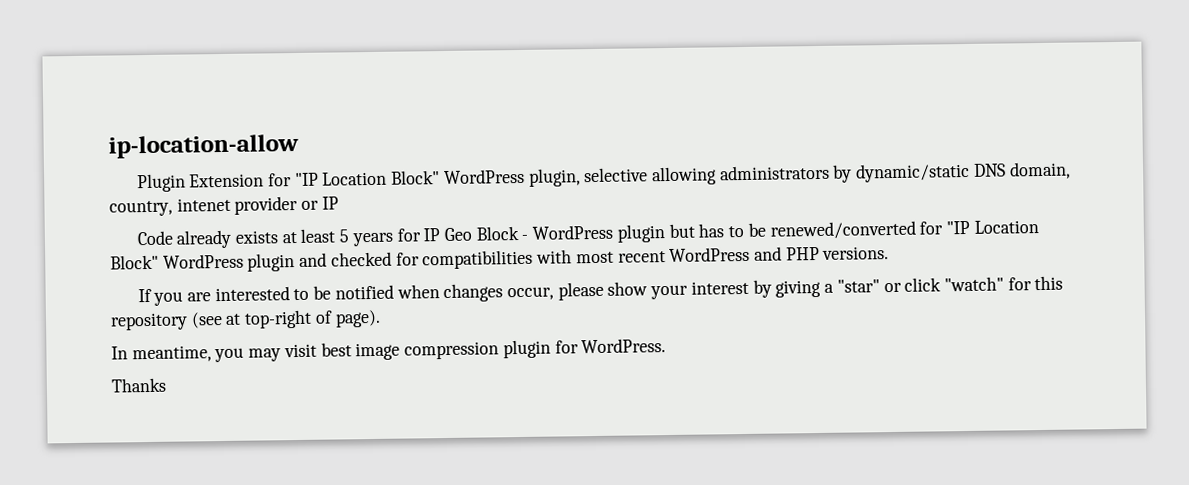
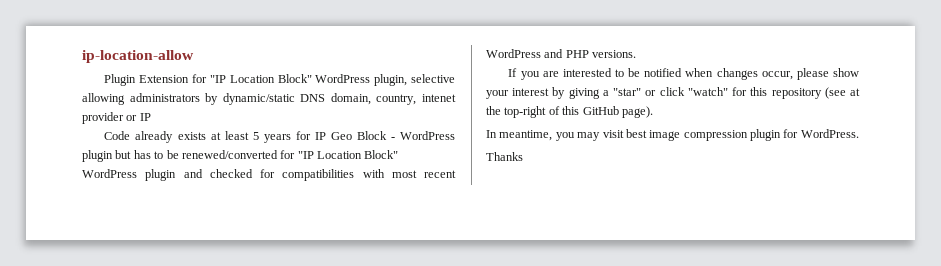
- If you are interested to be notified when changes occur, please show your interest by giving a "star" or click "watch" for this repository (see at top-right of page).
+ If you are interested to be notified when changes occur, please show your interest by giving a "star" or click "watch" for this repository (see at the top-right of this GitHub page).

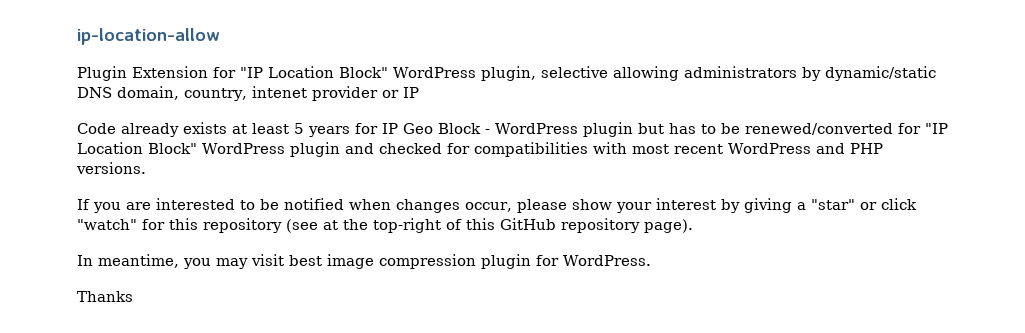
- If you are interested to be notified when changes occur, please show your interest by giving a "star" or click "watch" for this repository (see at the top-right of this GitHub page).
+ If you are interested to be notified when changes occur, please show your interest by giving a "star" or click "watch" for this repository (see at the top-right of this GitHub repository page).

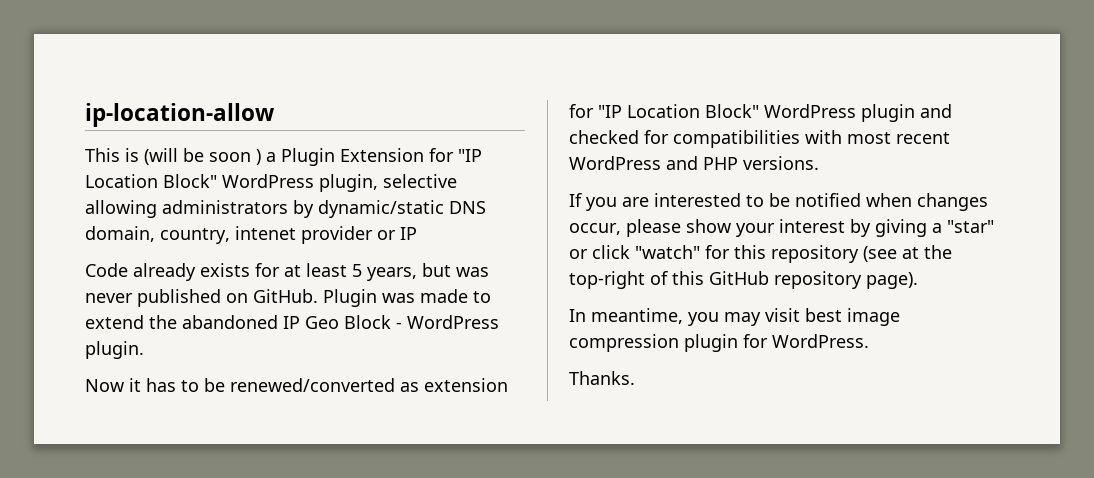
- Plugin Extension for "IP Location Block" WordPress plugin, selective allowing administrators by dynamic/static DNS domain, country, intenet provider or IP
+ This is (will be soon ) a Plugin Extension for "IP Location Block" WordPress plugin, selective allowing administrators by dynamic/static DNS domain, country, intenet provider or IP
- Code already exists at least 5 years for IP Geo Block - WordPress plugin but has to be renewed/converted for "IP Location Block" WordPress plugin and checked for compatibilities with most recent WordPress and PHP versions.
+ Code already exists for at least 5 years, but was never published on GitHub. Plugin was made to extend the abandoned IP Geo Block - WordPress plugin.
+ Now it has to be renewed/converted as extension for "IP Location Block" WordPress plugin and checked for compatibilities with most recent WordPress and PHP versions.
- Thanks
+ Thanks.

